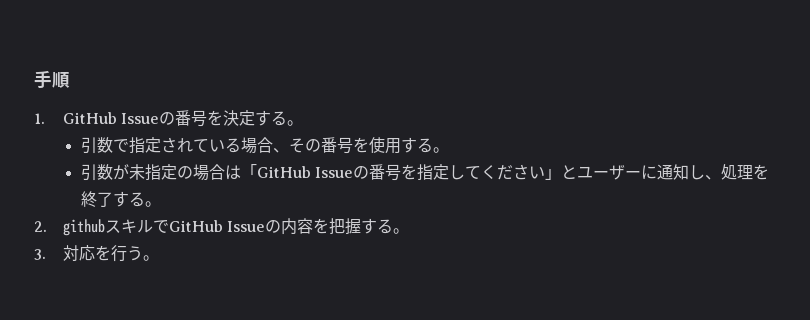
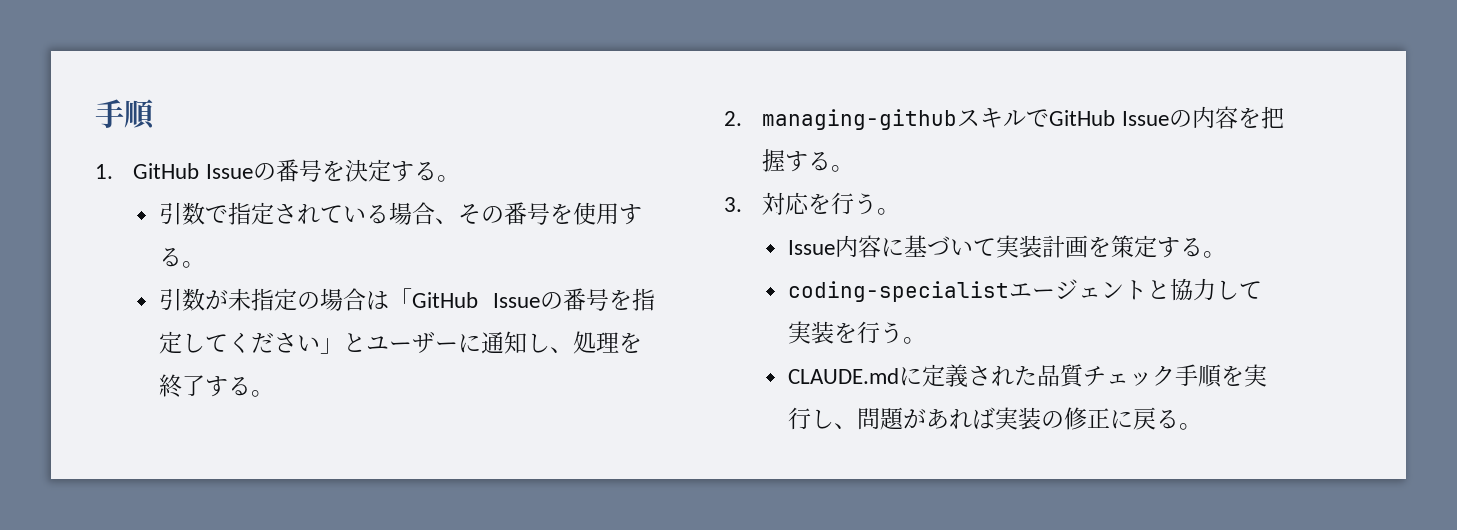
- 2. githubスキルでGitHub Issueの内容を把握する。
+ 2. managing-githubスキルでGitHub Issueの内容を把握する。
+ Issue内容に基づいて実装計画を策定する。
+ coding-specialistエージェントと協力して実装を行う。
+ CLAUDE.mdに定義された品質チェック手順を実行し、問題があれば実装の修正に戻る。

